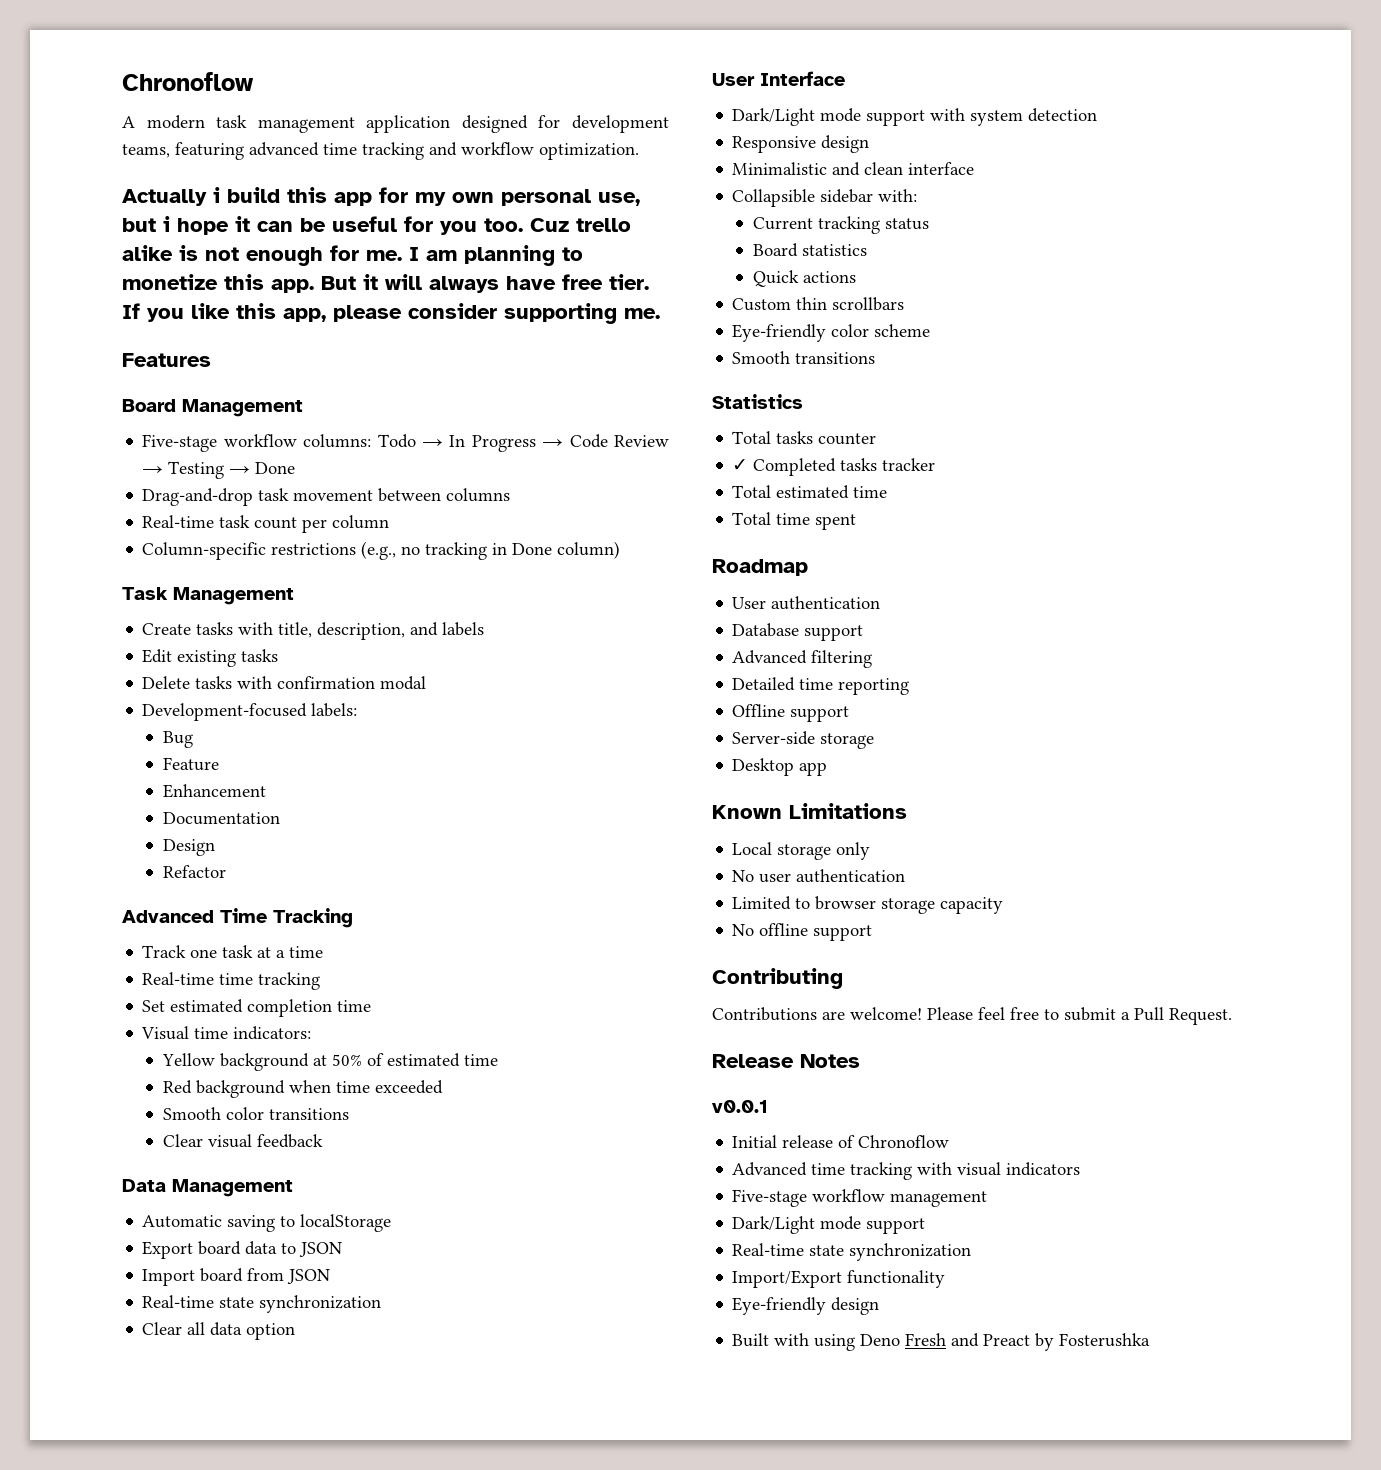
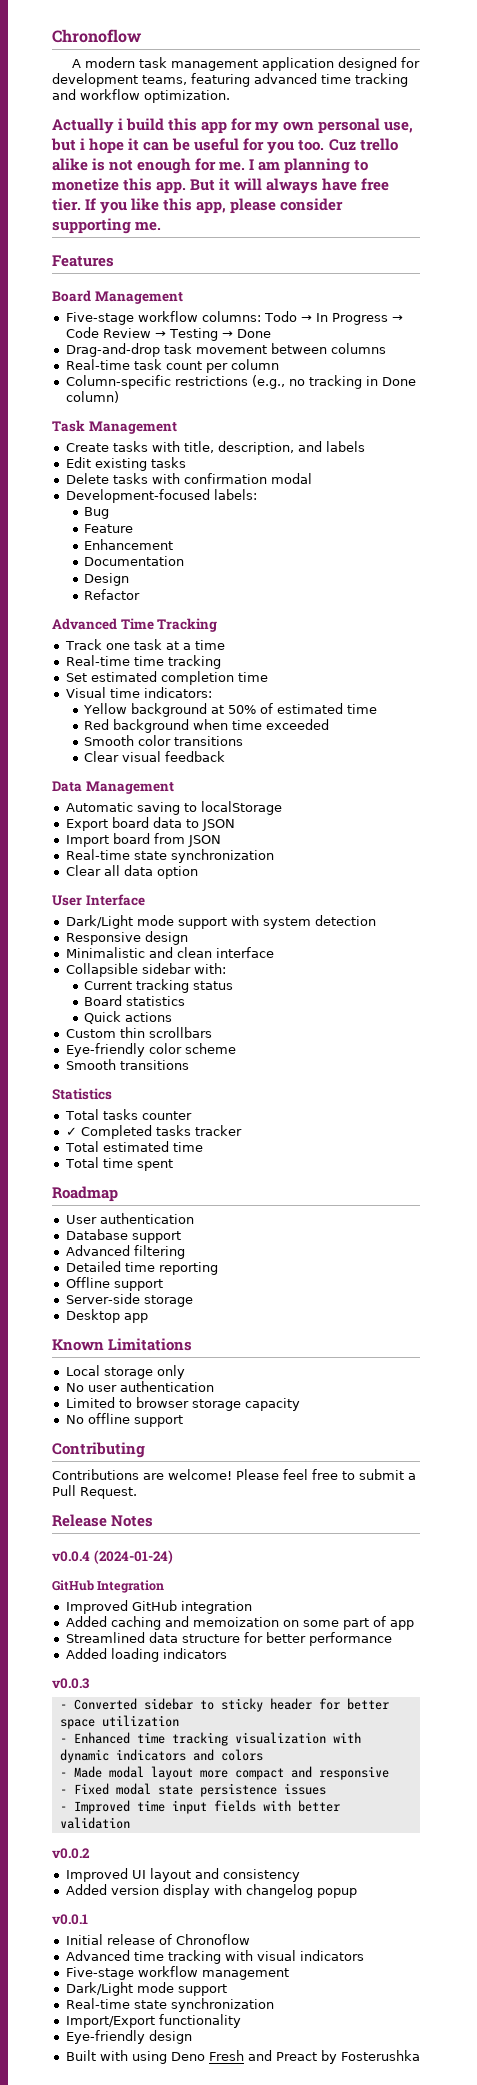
+ v0.0.4 (2024-01-24)
+ GitHub Integration
+ Improved GitHub integration
+ Added caching and memoization on some part of app
+ Streamlined data structure for better performance
+ Added loading indicators
+ v0.0.3
+ - Converted sidebar to sticky header for better space utilization
+ - Enhanced time tracking visualization with dynamic indicators and colors
+ - Made modal layout more compact and responsive
+ - Fixed modal state persistence issues
+ - Improved time input fields with better validation
+ v0.0.2
+ Improved UI layout and consistency
+ Added version display with changelog popup

